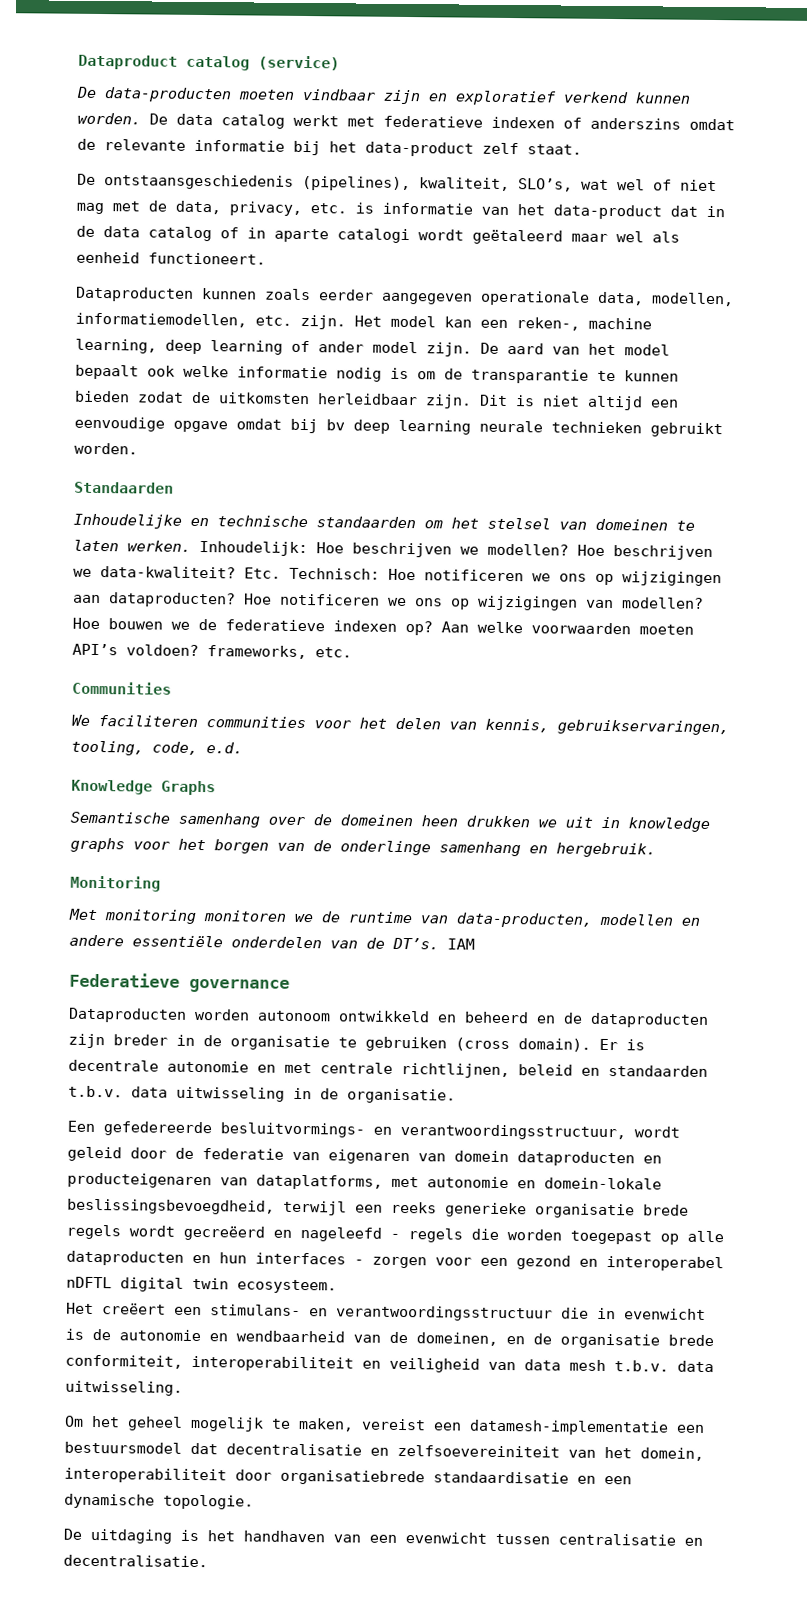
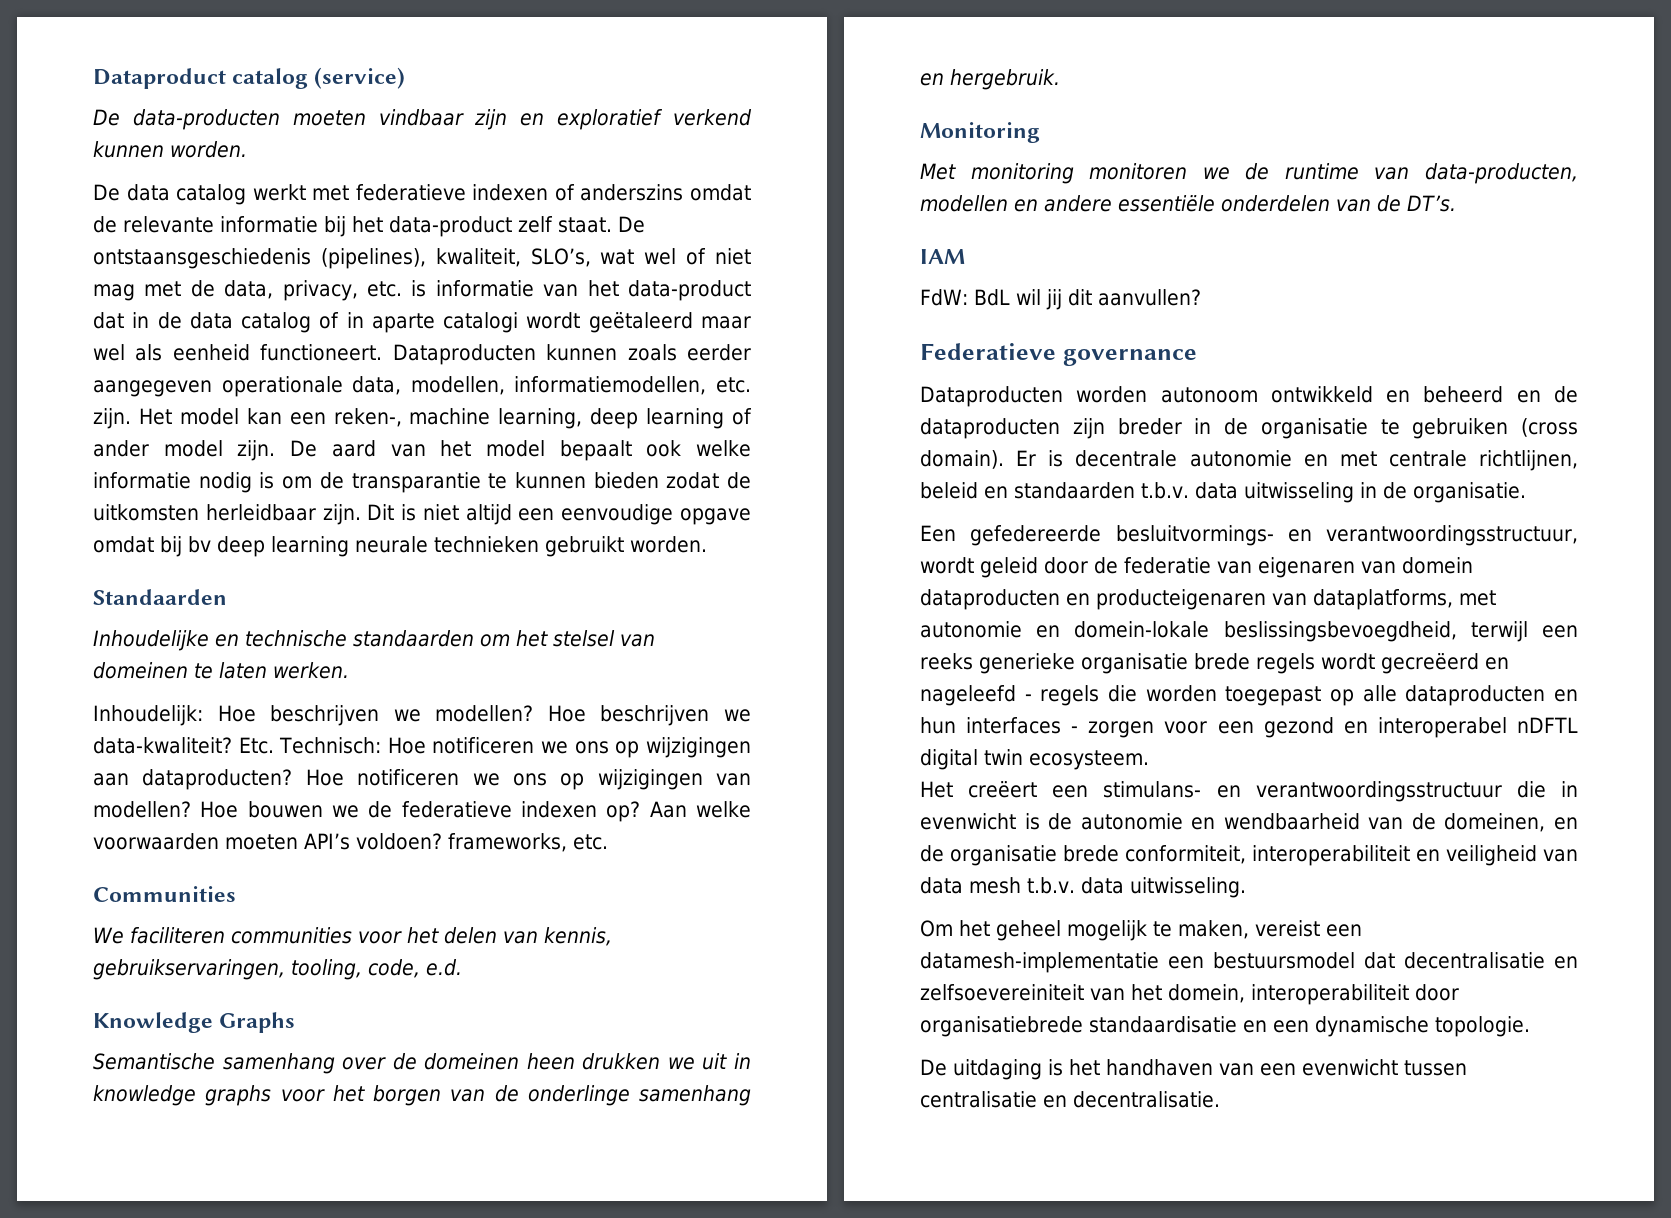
- De data-producten moeten vindbaar zijn en exploratief verkend kunnen worden. De data catalog werkt met federatieve indexen of anderszins omdat de relevante informatie bij het data-product zelf staat.
- De ontstaansgeschiedenis (pipelines), kwaliteit, SLO’s, wat wel of niet mag met de data, privacy, etc. is informatie van het data-product dat in de data catalog of in aparte catalogi wordt geëtaleerd maar wel als eenheid functioneert.
- Dataproducten kunnen zoals eerder aangegeven operationale data, modellen, informatiemodellen, etc. zijn.
+ De data-producten moeten vindbaar zijn en exploratief verkend kunnen worden.
+ De data catalog werkt met federatieve indexen of anderszins omdat de relevante informatie bij het data-product zelf staat. De ontstaansgeschiedenis (pipelines), kwaliteit, SLO’s, wat wel of niet mag met de data, privacy, etc. is informatie van het data-product dat in de data catalog of in aparte catalogi wordt geëtaleerd maar wel als eenheid functioneert. Dataproducten kunnen zoals eerder aangegeven operationale data, modellen, informatiemodellen, etc. zijn.
- Inhoudelijke en technische standaarden om het stelsel van domeinen te laten werken. Inhoudelijk: Hoe beschrijven we modellen?
+ Inhoudelijke en technische standaarden om het stelsel van domeinen te laten werken.
+ Inhoudelijk: Hoe beschrijven we modellen?
- Met monitoring monitoren we de runtime van data-producten, modellen en andere essentiële onderdelen van de DT’s. IAM
+ Met monitoring monitoren we de runtime van data-producten, modellen en andere essentiële onderdelen van de DT’s.
+ IAM
+ FdW: BdL wil jij dit aanvullen?

